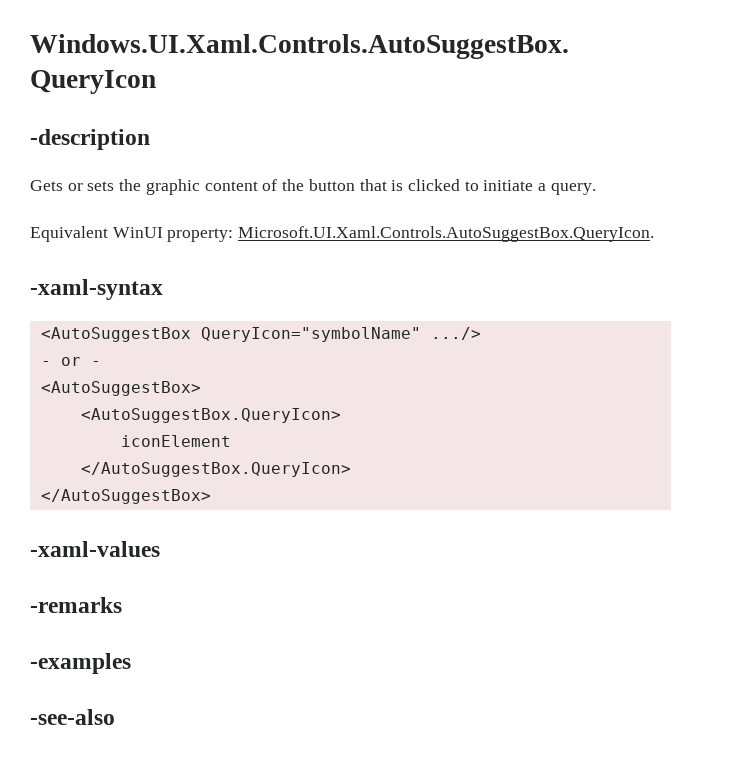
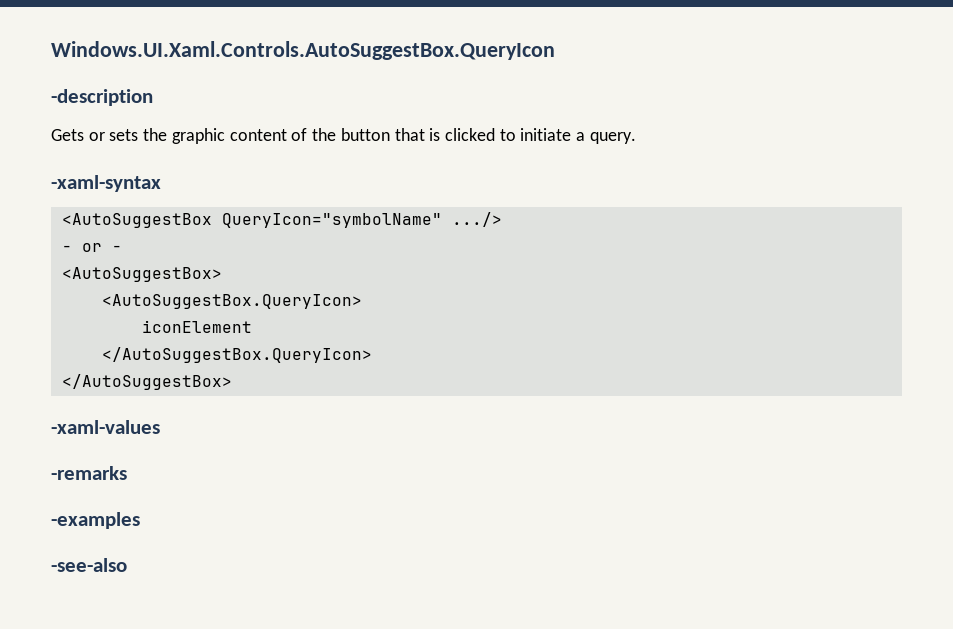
- Equivalent WinUI property: Microsoft.UI.Xaml.Controls.AutoSuggestBox.QueryIcon.

